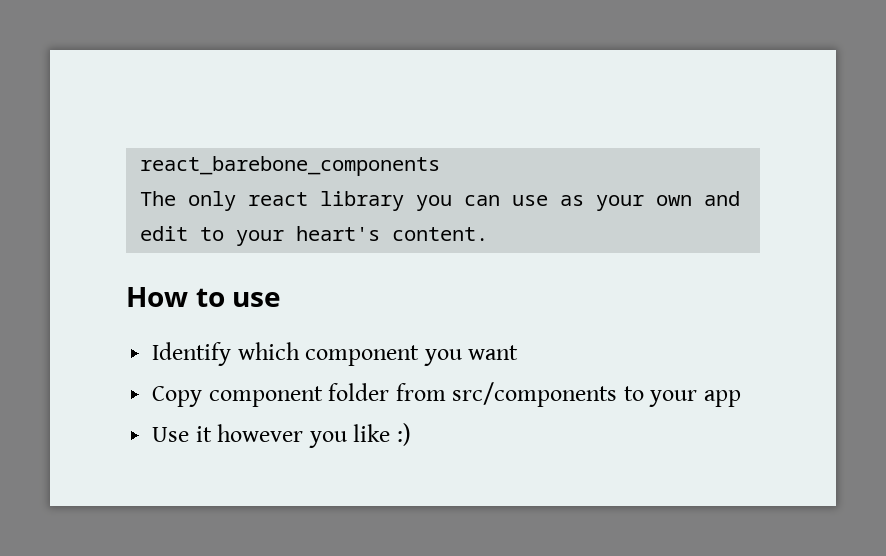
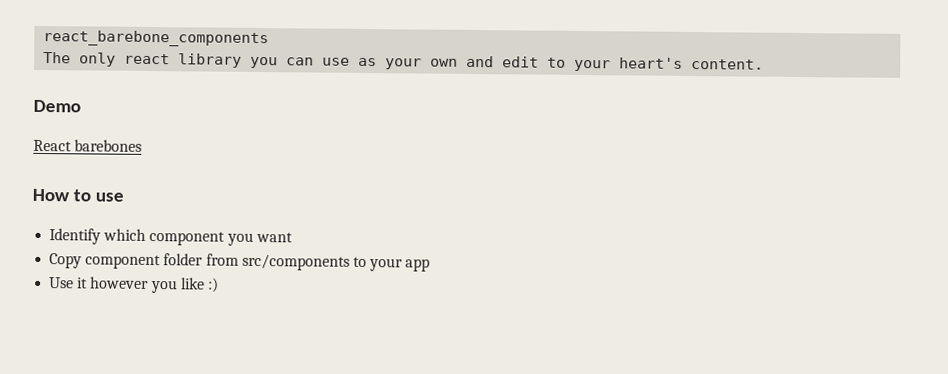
+ Demo
+ React barebones

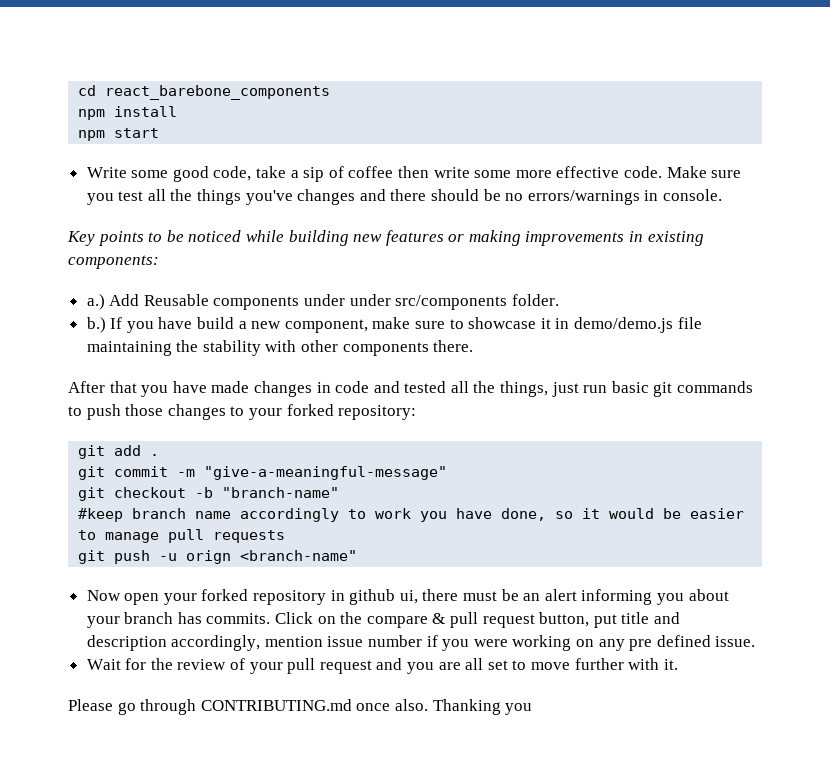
- react_barebone_components
+ cd react_barebone_components
- The only react library you can use as your own and edit to your heart's content.
- Demo
- React barebones
- How to use
- Identify which component you want
- Copy component folder from src/components to your app
- Use it however you like :)
+ npm install
+ npm start
+ Write some good code, take a sip of coffee then write some more effective code. Make sure you test all the things you've changes and there should be no errors/warnings in console.
+ Key points to be noticed while building new features or making improvements in existing components:
+ a.) Add Reusable components under under src/components folder.
+ b.) If you have build a new component, make sure to showcase it in demo/demo.js file maintaining the stability with other components there.
+ After that you have made changes in code and tested all the things, just run basic git commands to push those changes to your forked repository:
+ git add .
+ git commit -m "give-a-meaningful-message"
+ git checkout -b "branch-name"
+ #keep branch name accordingly to work you have done, so it would be easier to manage pull requests
+ git push -u orign <branch-name"
+ Now open your forked repository in github ui, there must be an alert informing you about your branch has commits. Click on the compare & pull request button, put title and description accordingly, mention issue number if you were working on any pre defined issue.
+ Wait for the review of your pull request and you are all set to move further with it.
+ Please go through CONTRIBUTING.md once also. Thanking you

